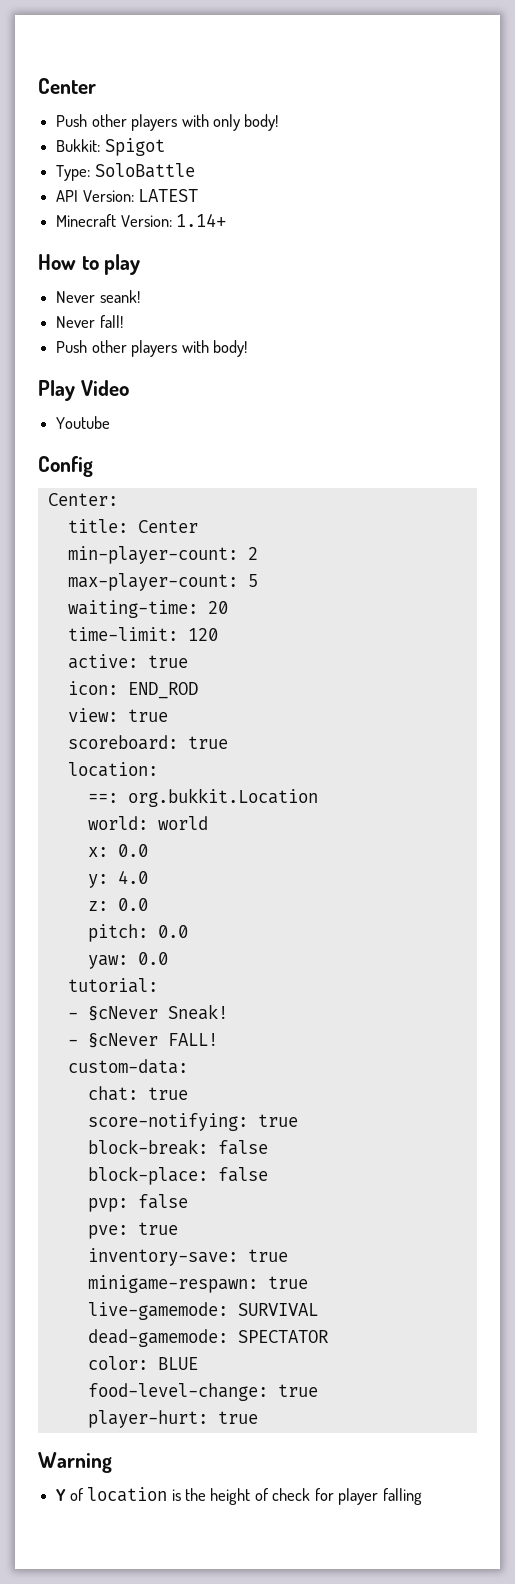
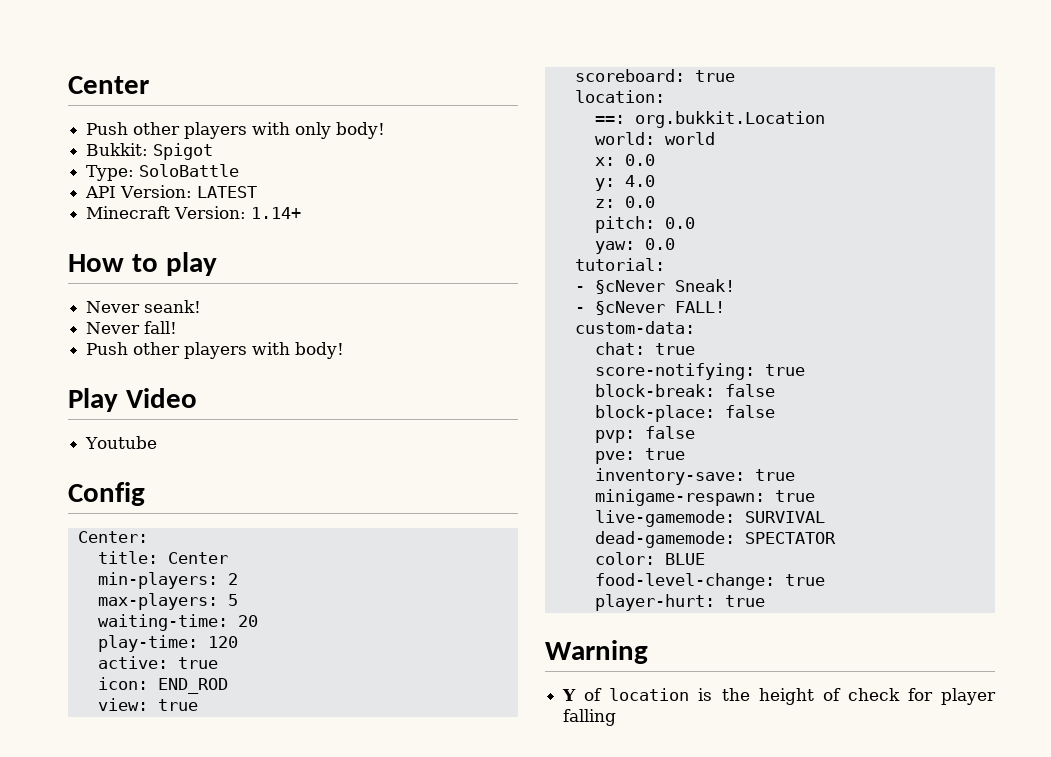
- min-player-count: 2
+ min-players: 2
- max-player-count: 5
+ max-players: 5
- time-limit: 120
+ play-time: 120

